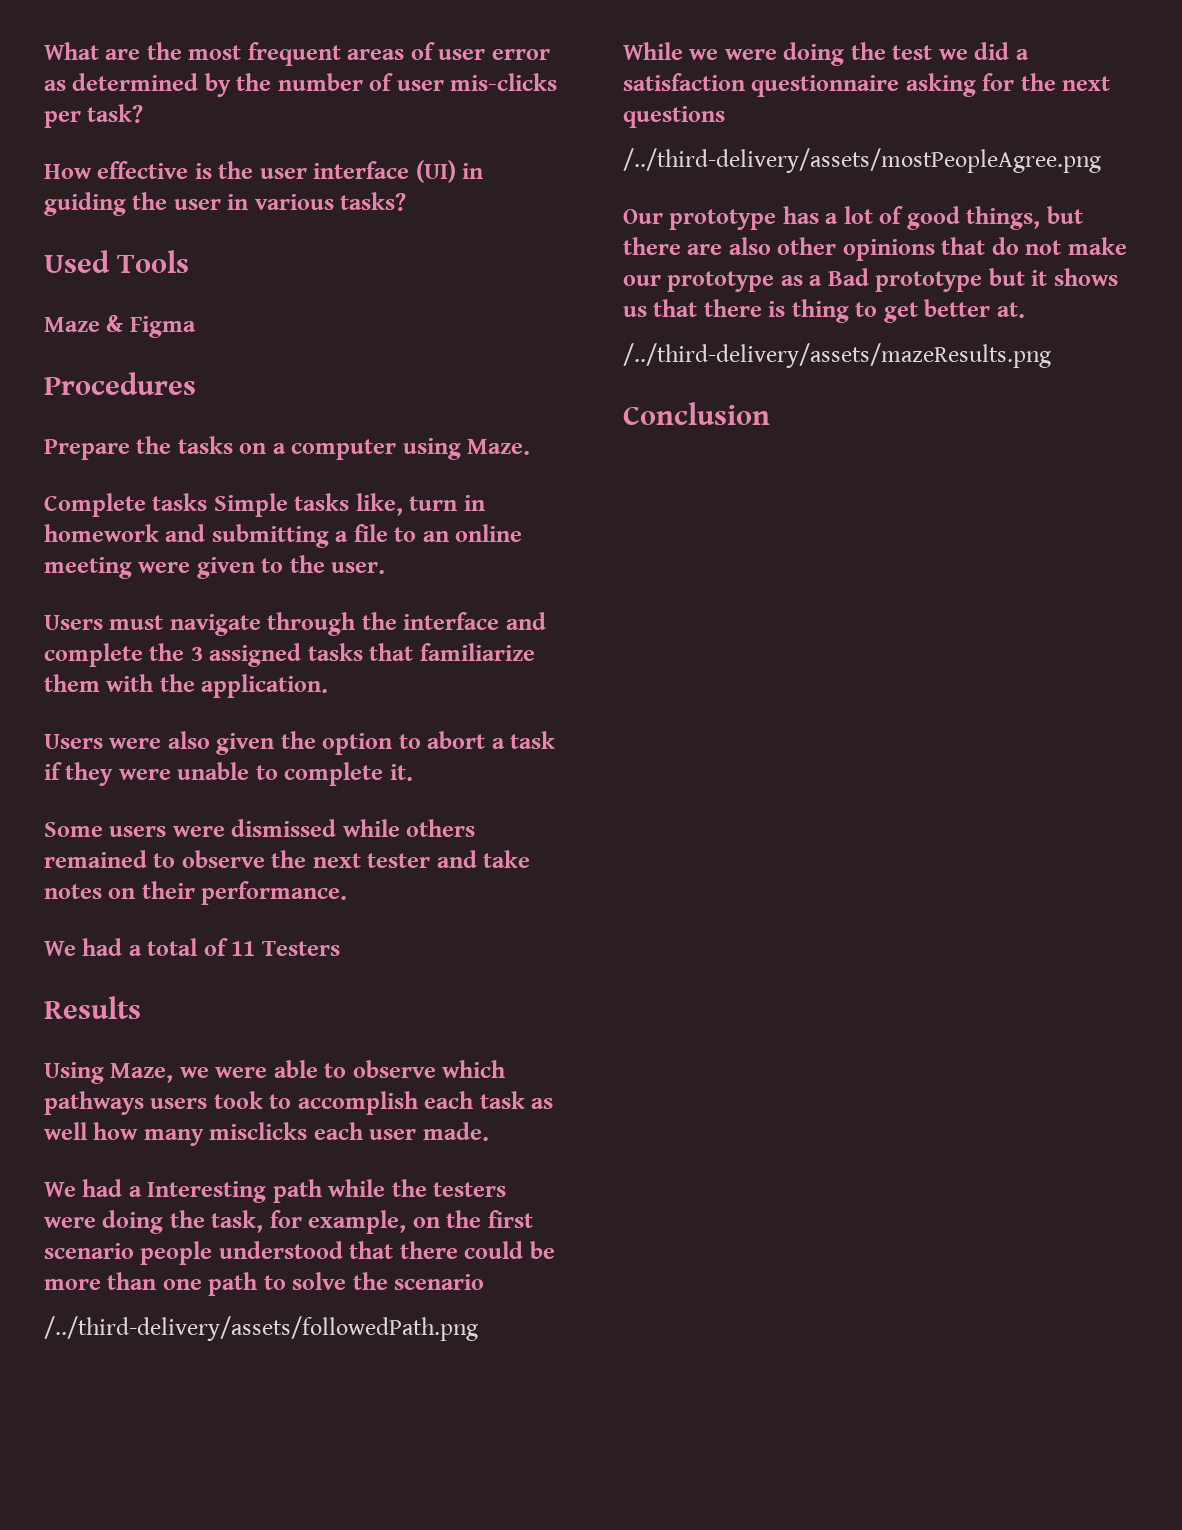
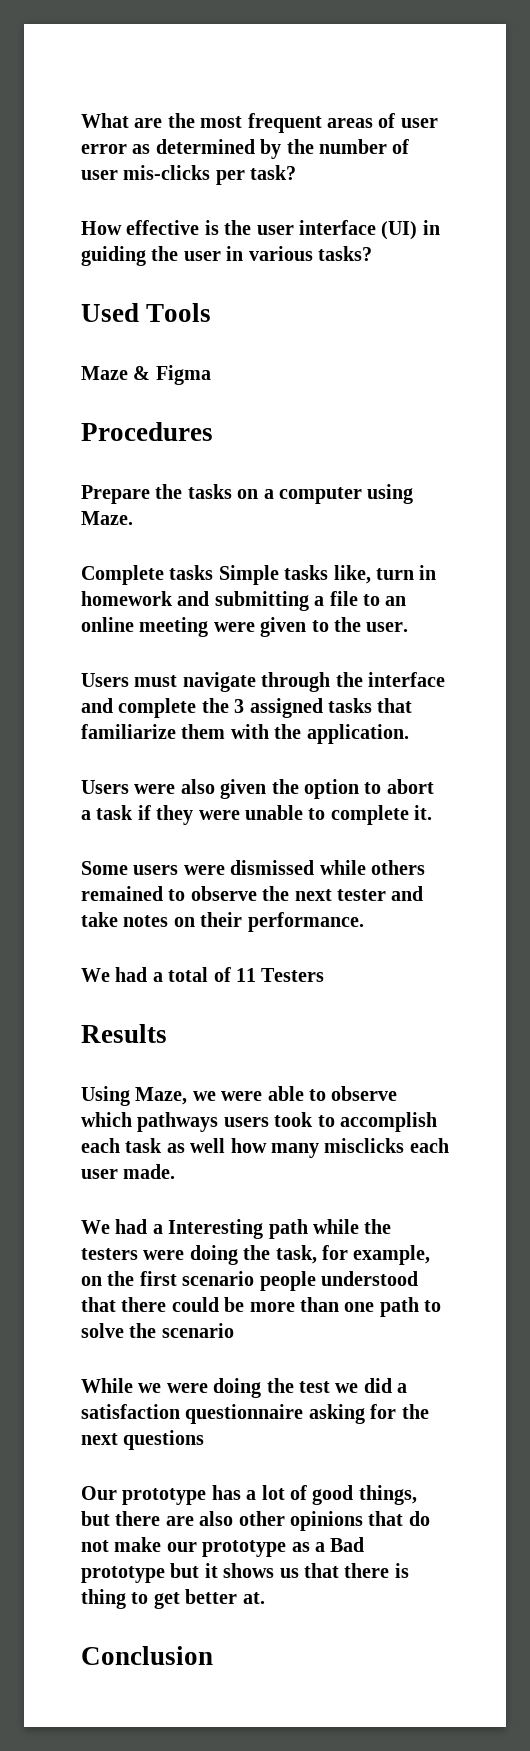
- /../third-delivery/assets/followedPath.png
- /../third-delivery/assets/mostPeopleAgree.png
- /../third-delivery/assets/mazeResults.png

